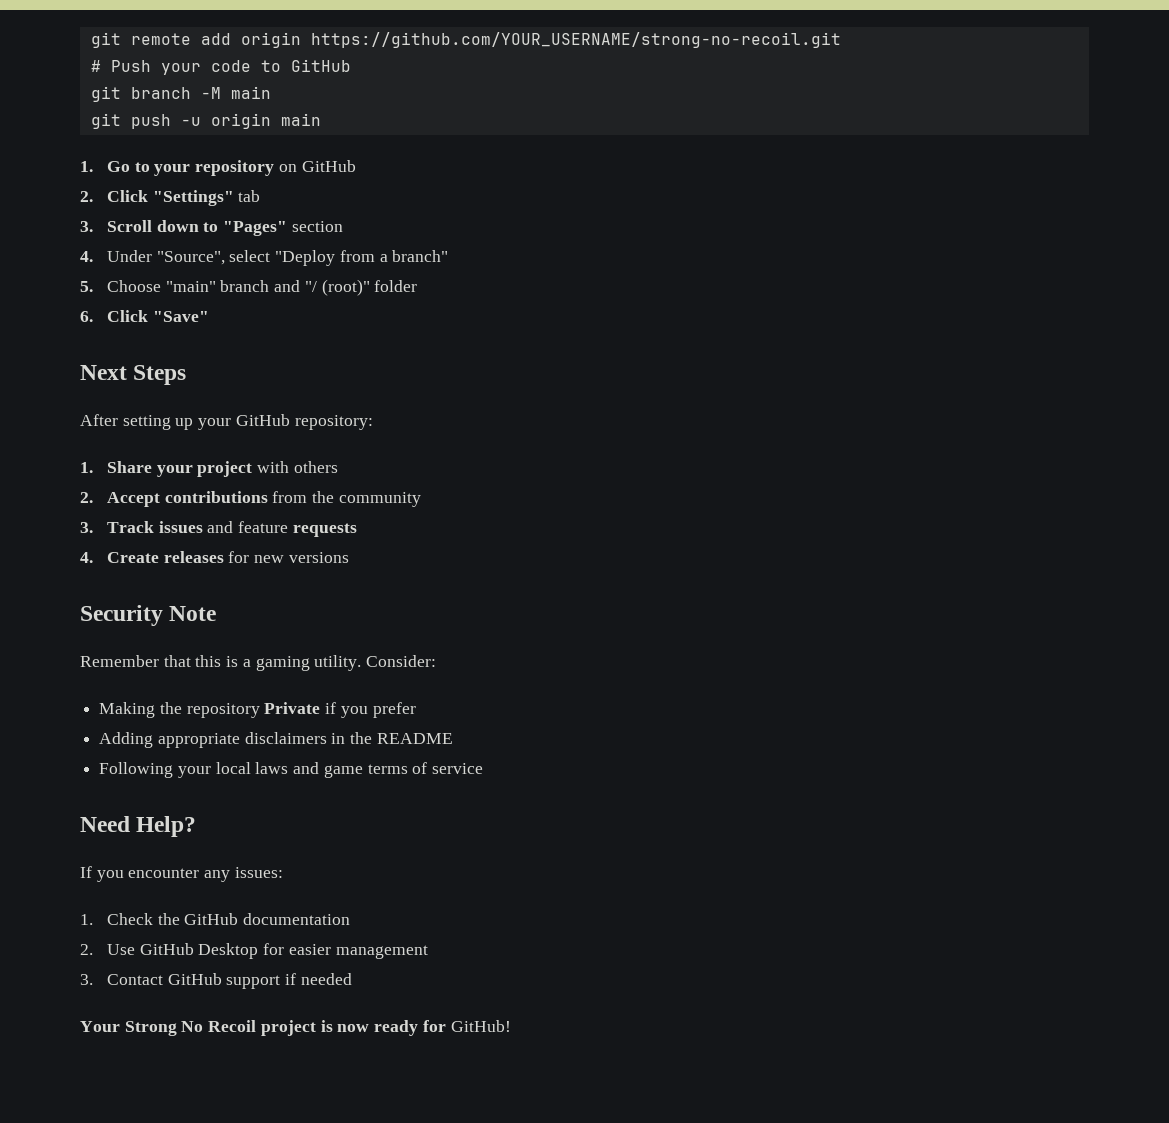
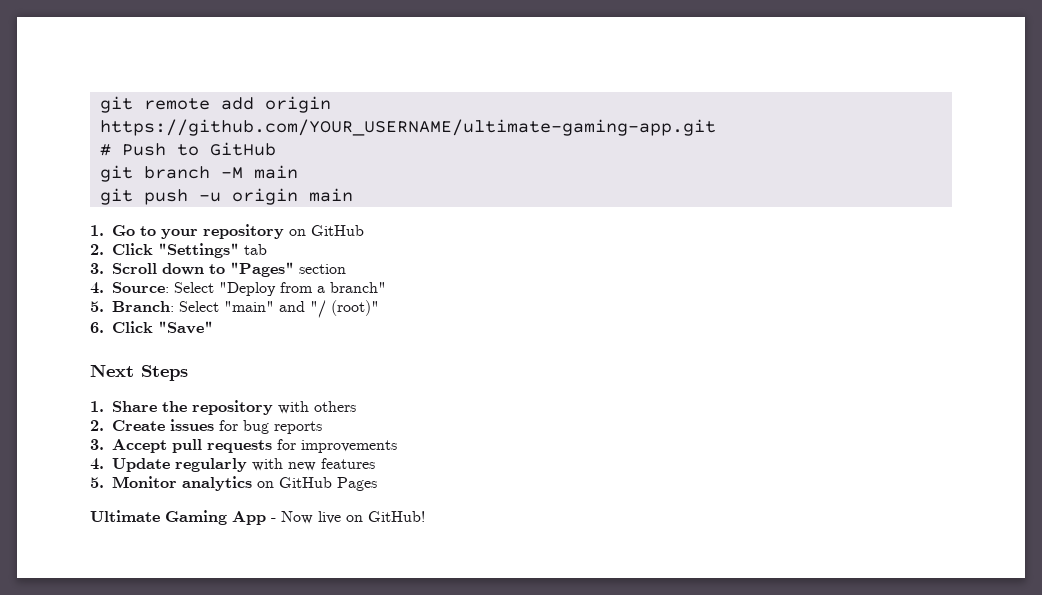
- git remote add origin https://github.com/YOUR_USERNAME/strong-no-recoil.git
+ git remote add origin https://github.com/YOUR_USERNAME/ultimate-gaming-app.git
- # Push your code to GitHub
+ # Push to GitHub
- 4. Under "Source", select "Deploy from a branch"
+ 4. Source: Select "Deploy from a branch"
- 5. Choose "main" branch and "/ (root)" folder
+ 5. Branch: Select "main" and "/ (root)"
- After setting up your GitHub repository:
- 1. Share your project with others
+ 1. Share the repository with others
- 2. Accept contributions from the community
- 3. Track issues and feature requests
- 4. Create releases for new versions
- Security Note
- Remember that this is a gaming utility. Consider:
- Making the repository Private if you prefer
- Adding appropriate disclaimers in the README
- Following your local laws and game terms of service
- Need Help?
- If you encounter any issues:
- 1. Check the GitHub documentation
- 2. Use GitHub Desktop for easier management
- 3. Contact GitHub support if needed
- Your Strong No Recoil project is now ready for GitHub!
+ 2. Create issues for bug reports
+ 3. Accept pull requests for improvements
+ 4. Update regularly with new features
+ 5. Monitor analytics on GitHub Pages
+ Ultimate Gaming App - Now live on GitHub!

